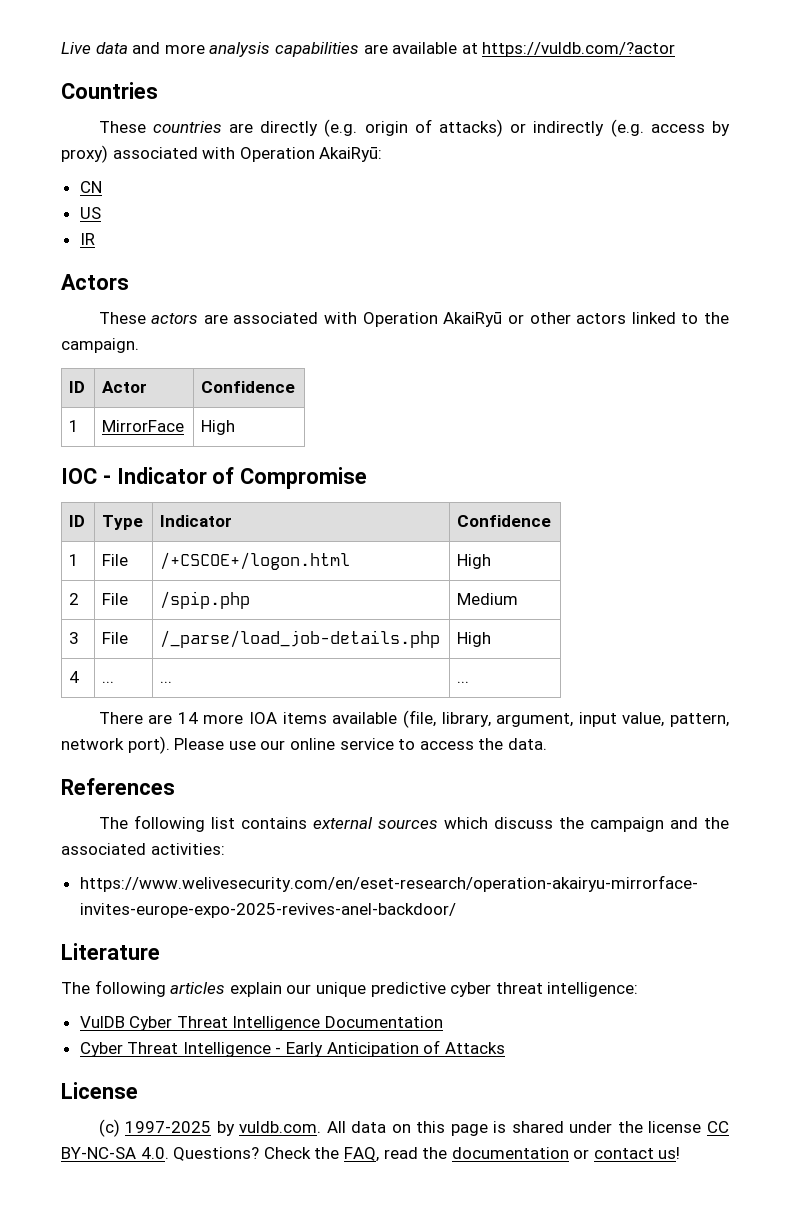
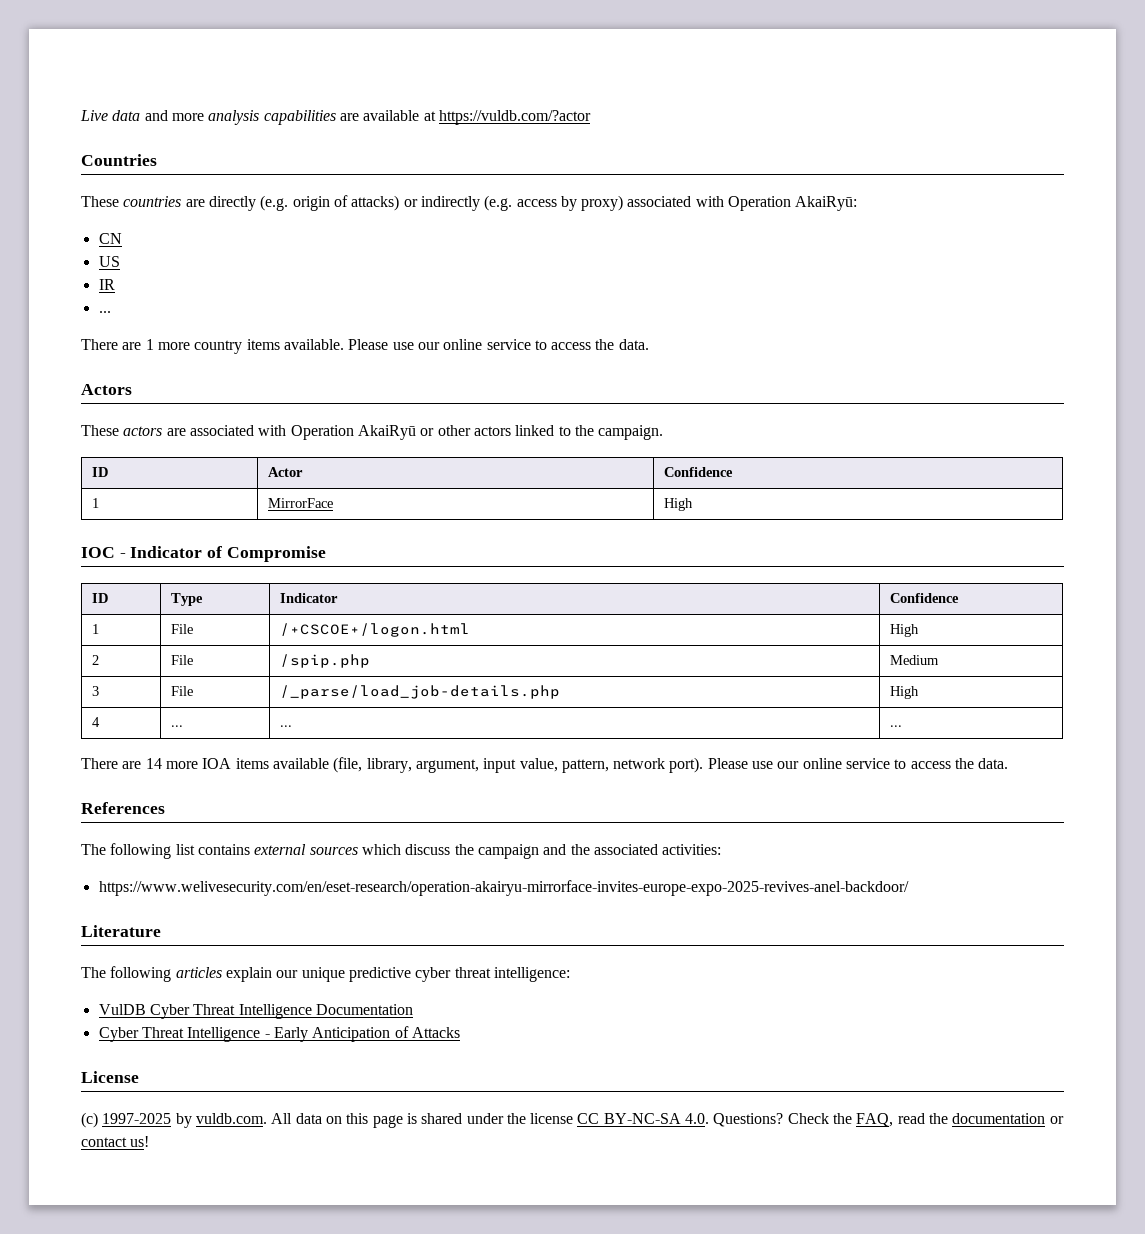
  IR
+ ...
+ There are 1 more country items available. Please use our online service to access the data.

